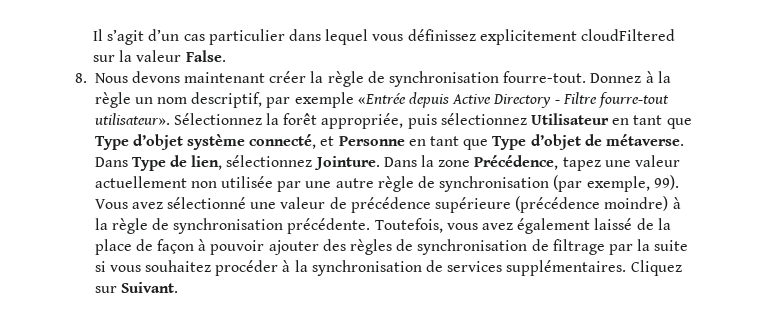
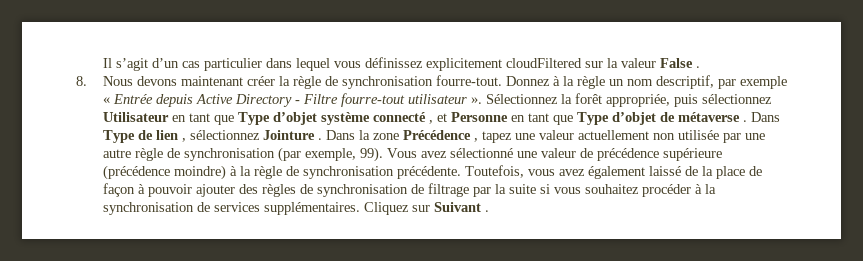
- Il s’agit d’un cas particulier dans lequel vous définissez explicitement cloudFiltered sur la valeur False.
+ Il s’agit d’un cas particulier dans lequel vous définissez explicitement cloudFiltered sur la valeur False .
- Donnez à la règle un nom descriptif, par exemple «Entrée depuis Active Directory - Filtre fourre-tout utilisateur».
+ Donnez à la règle un nom descriptif, par exemple « Entrée depuis Active Directory - Filtre fourre-tout utilisateur ».
- Sélectionnez la forêt appropriée, puis sélectionnez Utilisateur en tant que Type d’objet système connecté, et Personne en tant que Type d’objet de métaverse.
+ Sélectionnez la forêt appropriée, puis sélectionnez Utilisateur en tant que Type d’objet système connecté , et Personne en tant que Type d’objet de métaverse .
- Dans Type de lien, sélectionnez Jointure.
+ Dans Type de lien , sélectionnez Jointure .
- Dans la zone Précédence, tapez une valeur actuellement non utilisée par une autre règle de synchronisation (par exemple, 99).
+ Dans la zone Précédence , tapez une valeur actuellement non utilisée par une autre règle de synchronisation (par exemple, 99).
- Cliquez sur Suivant.
+ Cliquez sur Suivant .

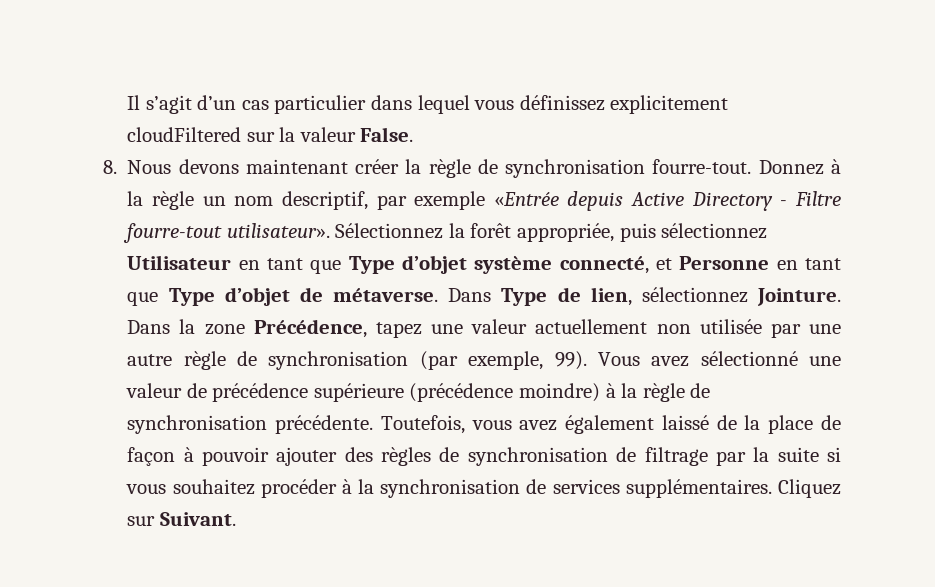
- Il s’agit d’un cas particulier dans lequel vous définissez explicitement cloudFiltered sur la valeur False .
+ Il s’agit d’un cas particulier dans lequel vous définissez explicitement cloudFiltered sur la valeur False.
- Donnez à la règle un nom descriptif, par exemple « Entrée depuis Active Directory - Filtre fourre-tout utilisateur ».
+ Donnez à la règle un nom descriptif, par exemple «Entrée depuis Active Directory - Filtre fourre-tout utilisateur».
- Sélectionnez la forêt appropriée, puis sélectionnez Utilisateur en tant que Type d’objet système connecté , et Personne en tant que Type d’objet de métaverse .
+ Sélectionnez la forêt appropriée, puis sélectionnez Utilisateur en tant que Type d’objet système connecté, et Personne en tant que Type d’objet de métaverse.
- Dans Type de lien , sélectionnez Jointure .
+ Dans Type de lien, sélectionnez Jointure.
- Dans la zone Précédence , tapez une valeur actuellement non utilisée par une autre règle de synchronisation (par exemple, 99).
+ Dans la zone Précédence, tapez une valeur actuellement non utilisée par une autre règle de synchronisation (par exemple, 99).
- Cliquez sur Suivant .
+ Cliquez sur Suivant.

